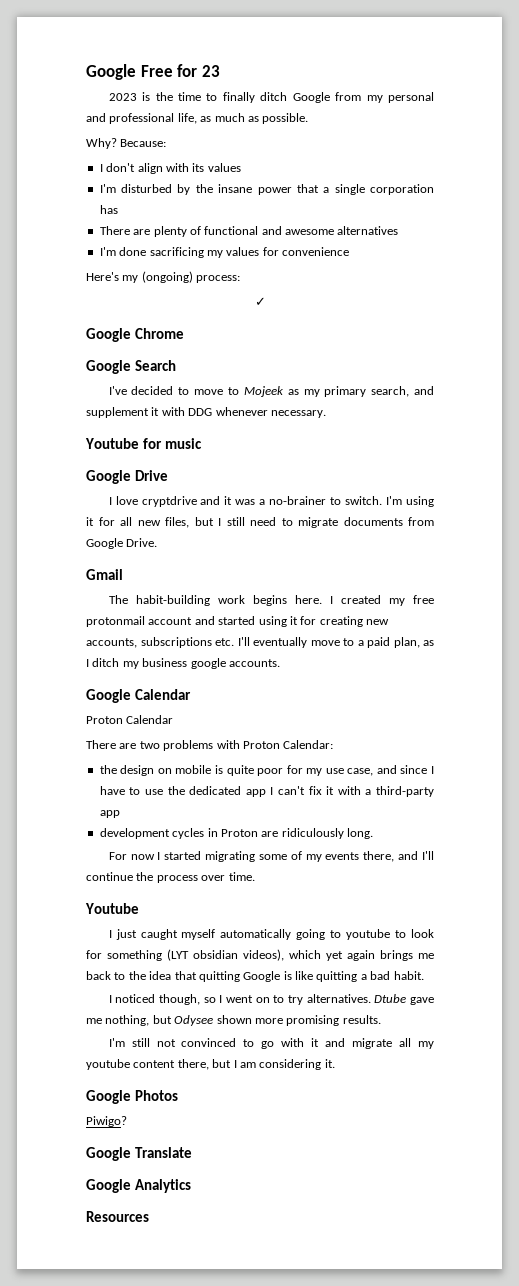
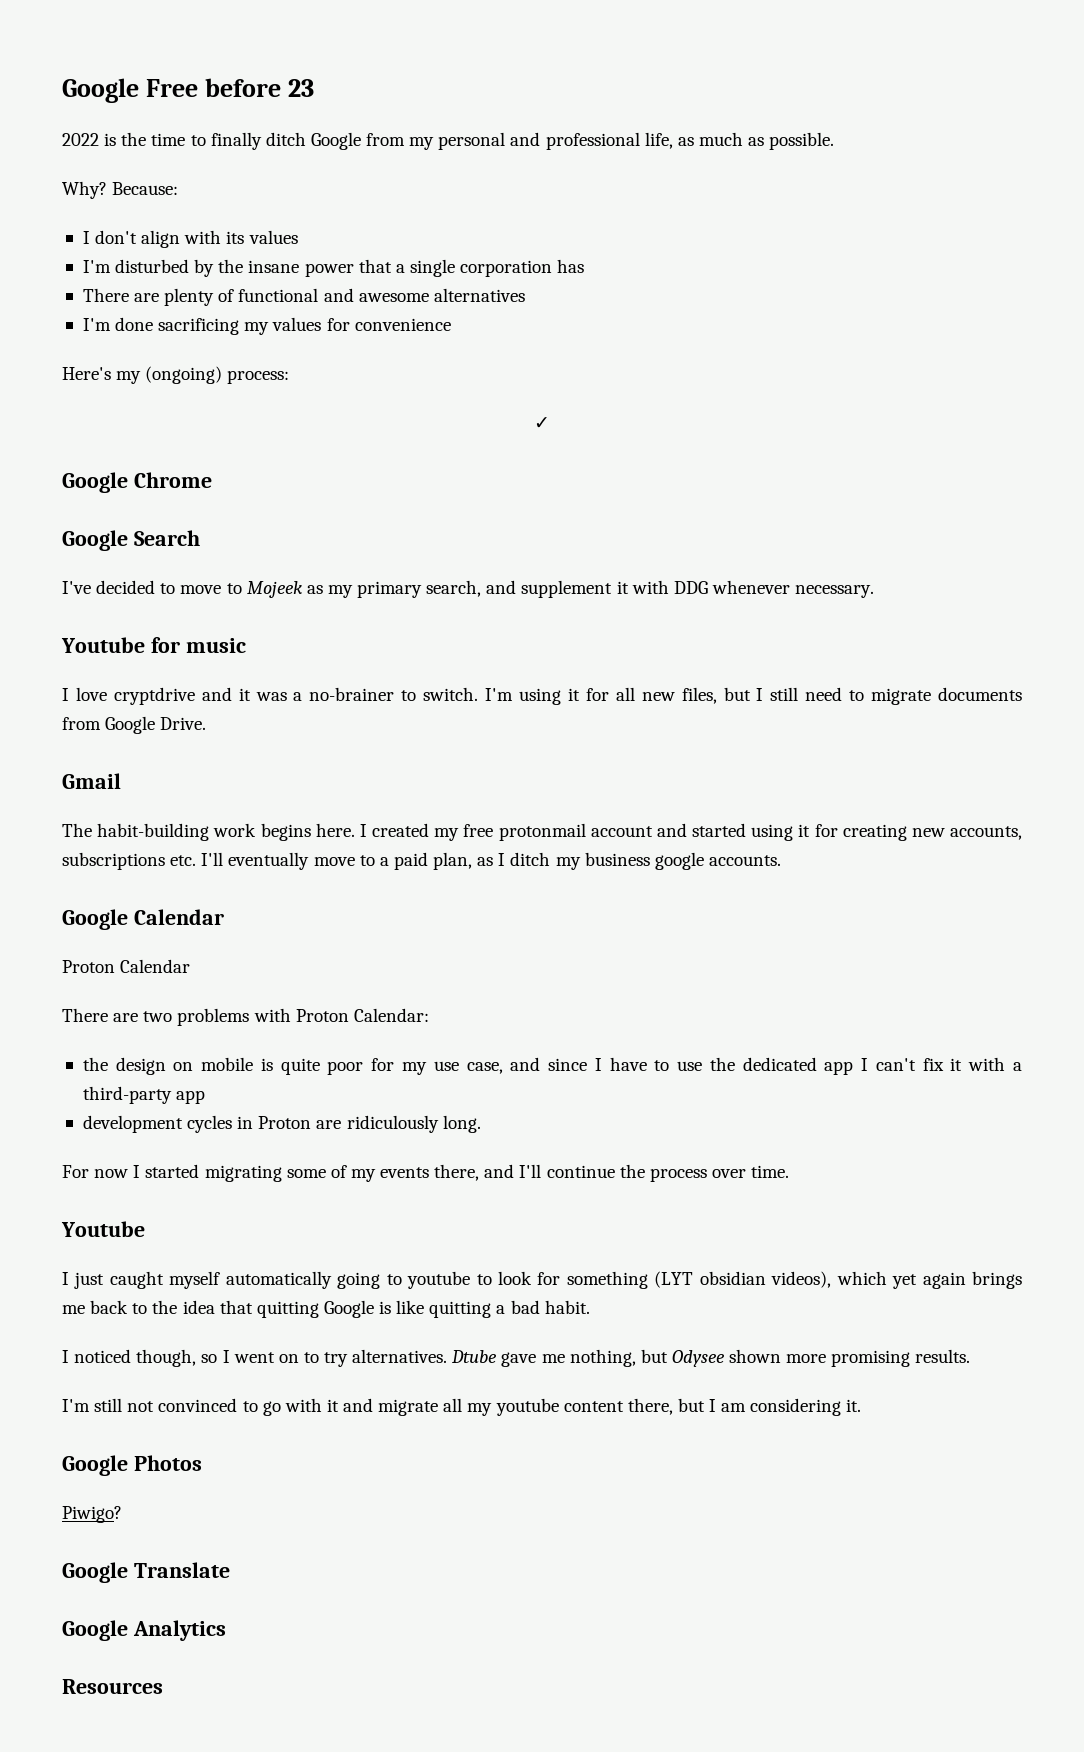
- Google Free for 23
+ Google Free before 23
- 2023 is the time to finally ditch Google from my personal and professional life, as much as possible.
+ 2022 is the time to finally ditch Google from my personal and professional life, as much as possible.
- Google Drive

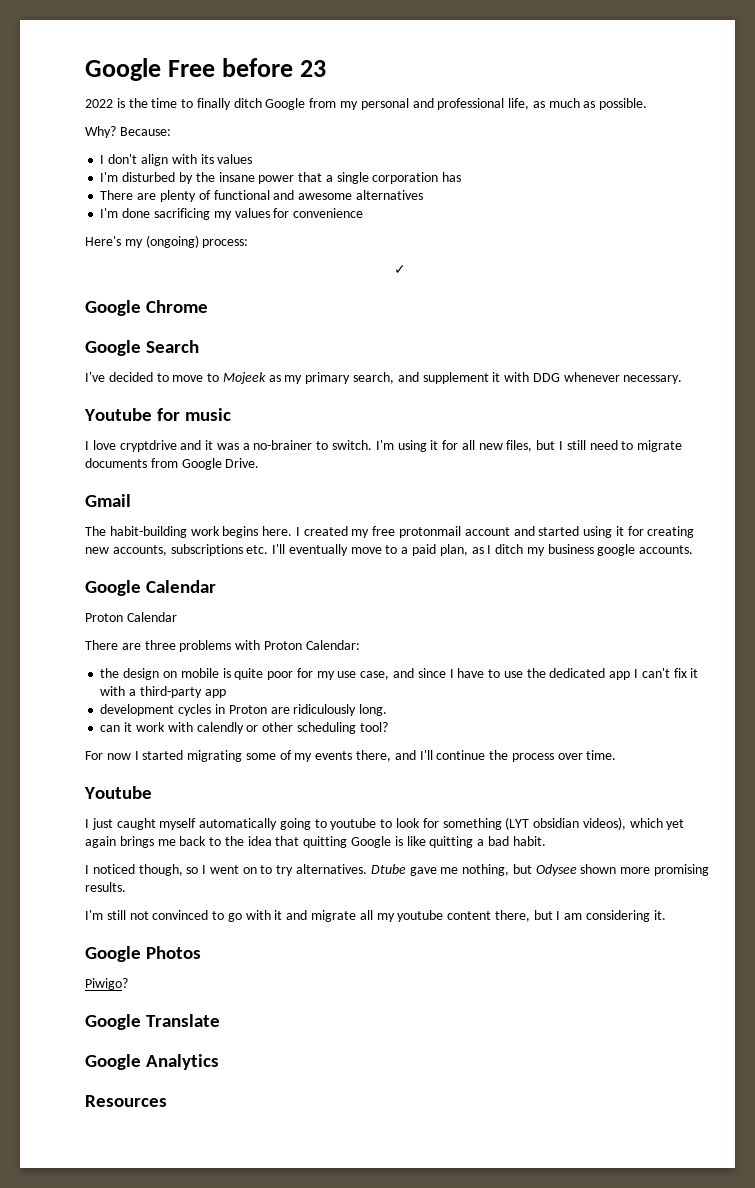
- There are two problems with Proton Calendar:
+ There are three problems with Proton Calendar:
+ can it work with calendly or other scheduling tool?

